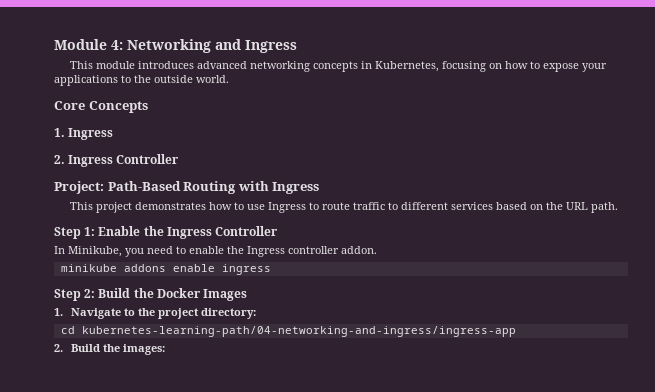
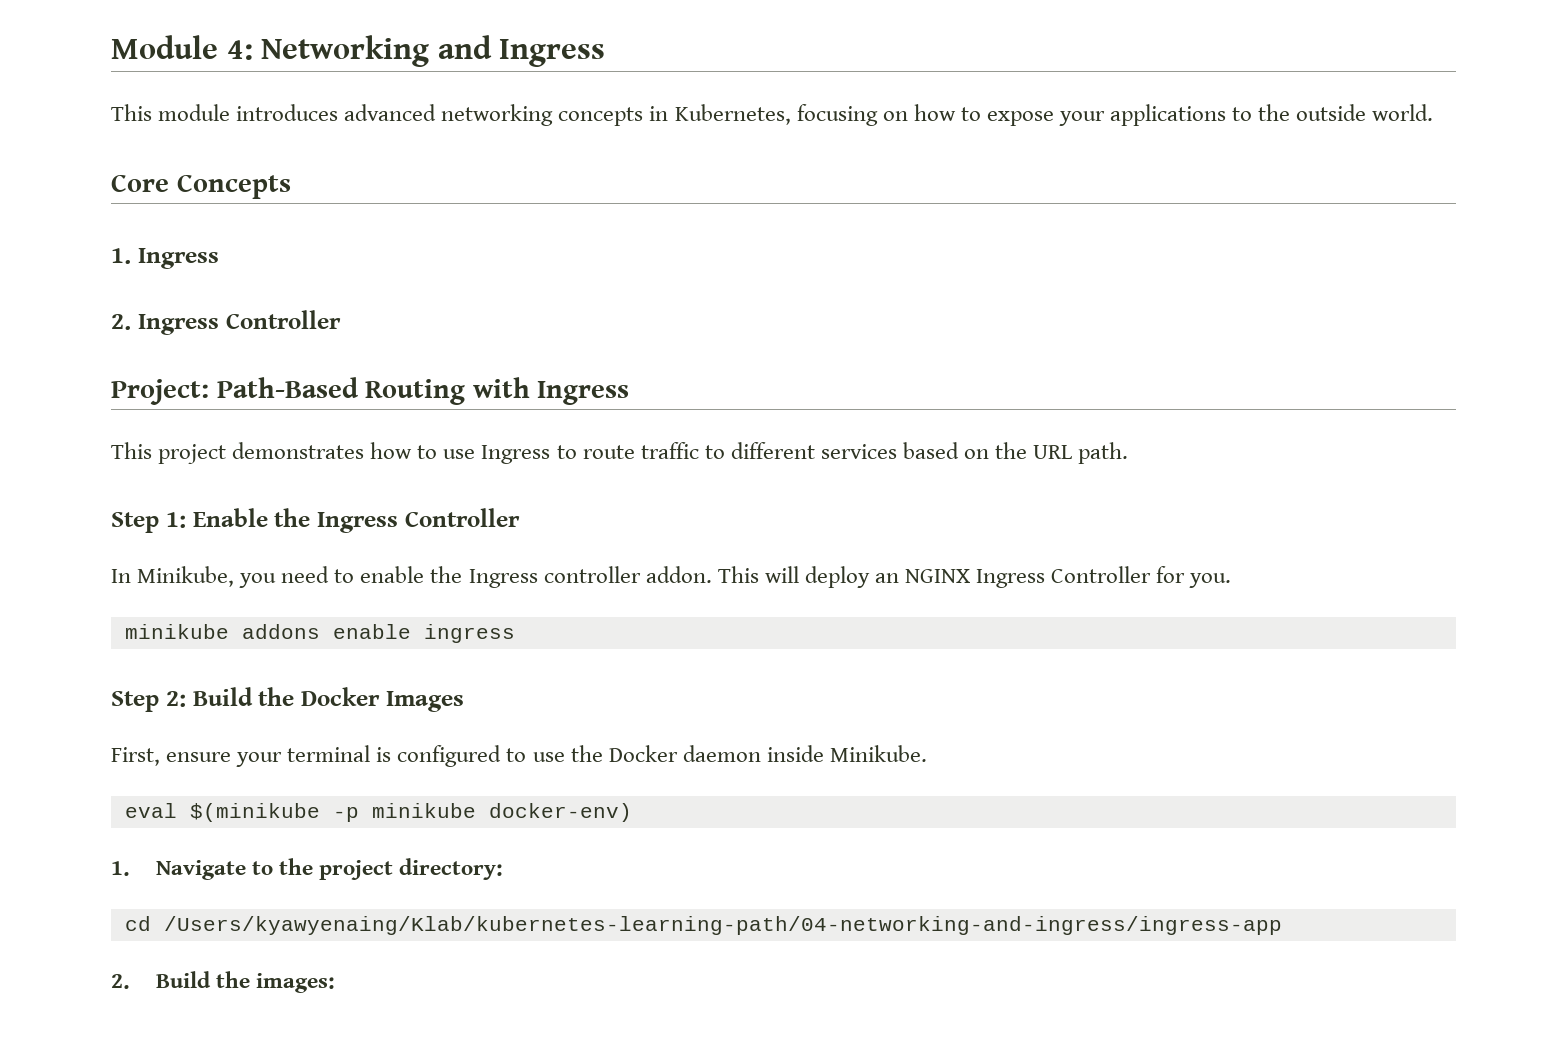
+ This will deploy an NGINX Ingress Controller for you.
+ First, ensure your terminal is configured to use the Docker daemon inside Minikube.
+ eval $(minikube -p minikube docker-env)
- cd kubernetes-learning-path/04-networking-and-ingress/ingress-app
+ cd /Users/kyawyenaing/Klab/kubernetes-learning-path/04-networking-and-ingress/ingress-app

